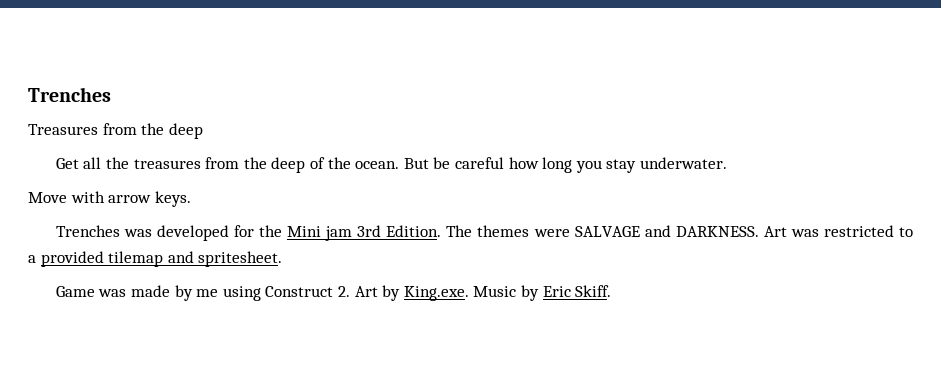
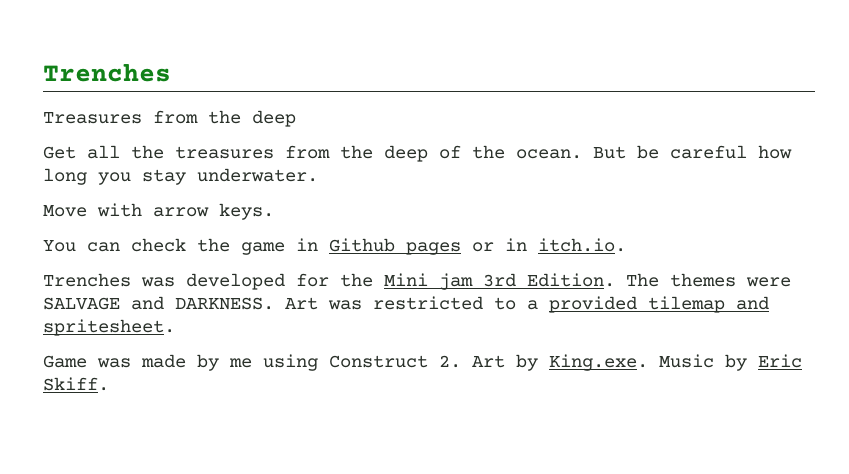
+ You can check the game in Github pages or in itch.io.

